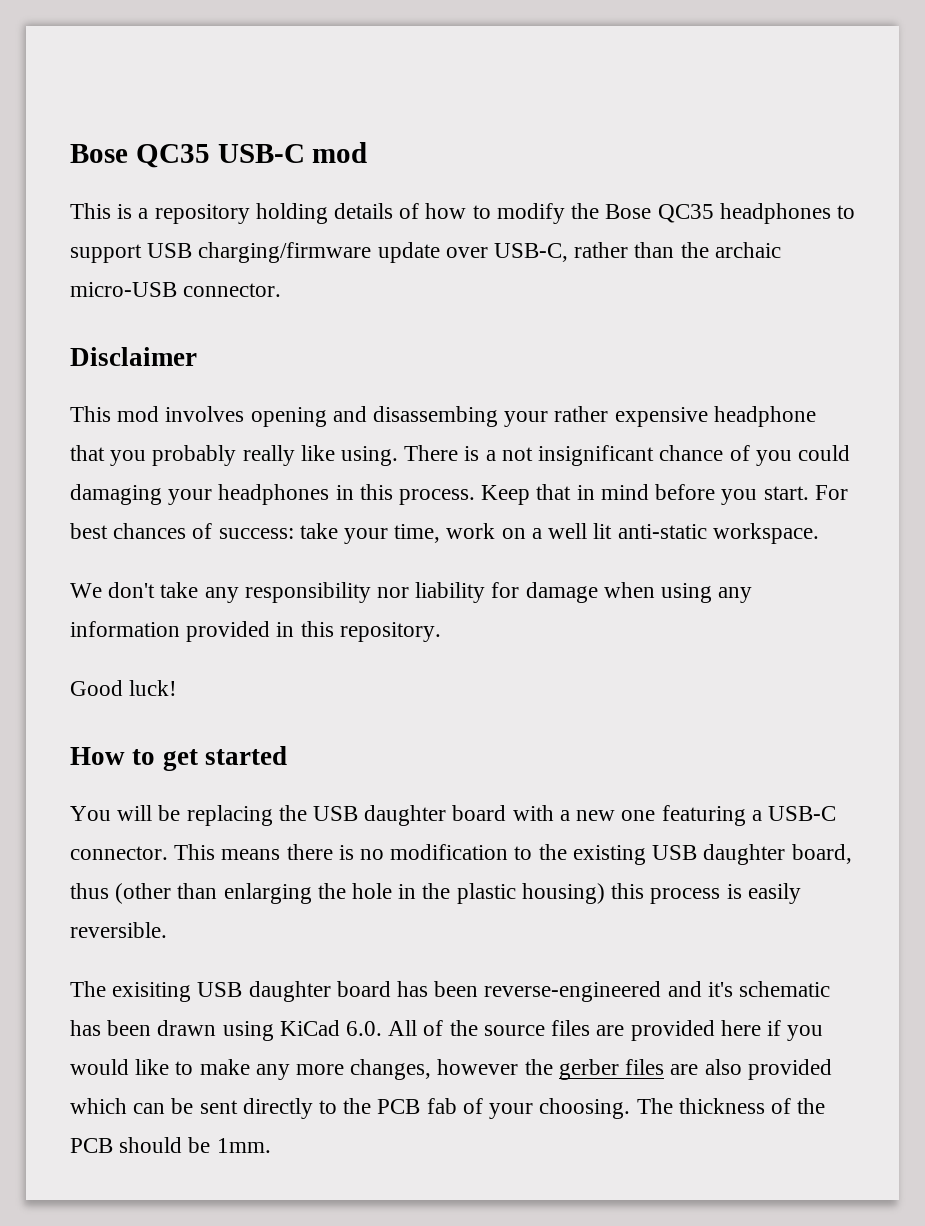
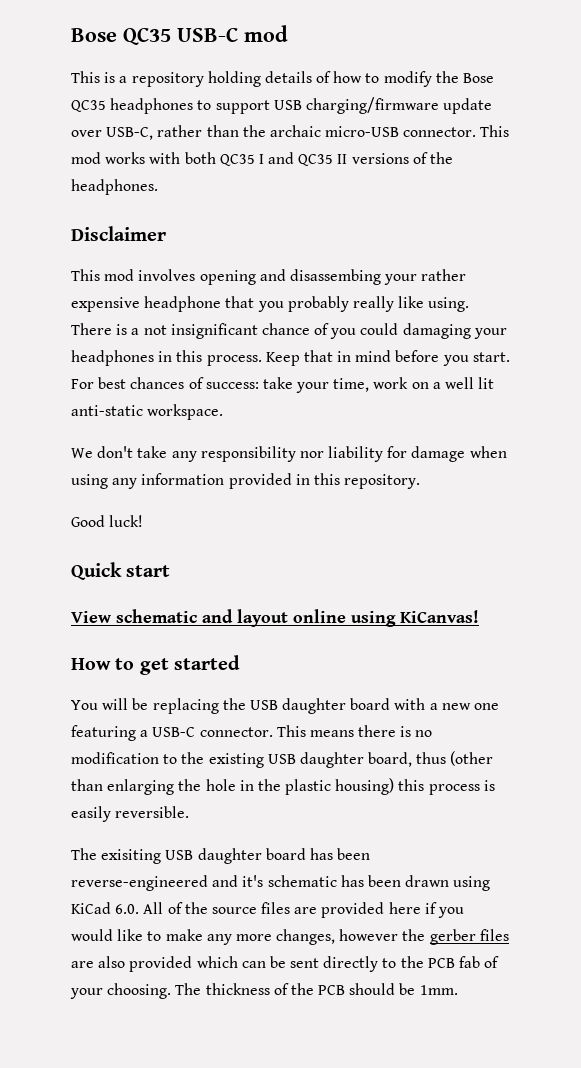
+ This mod works with both QC35 I and QC35 II versions of the headphones.
+ Quick start
+ View schematic and layout online using KiCanvas!

